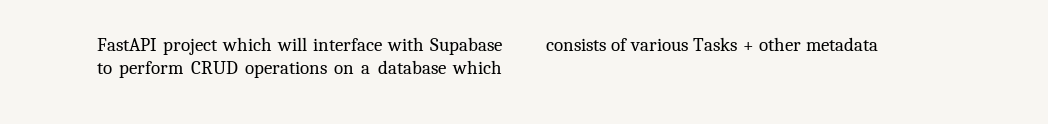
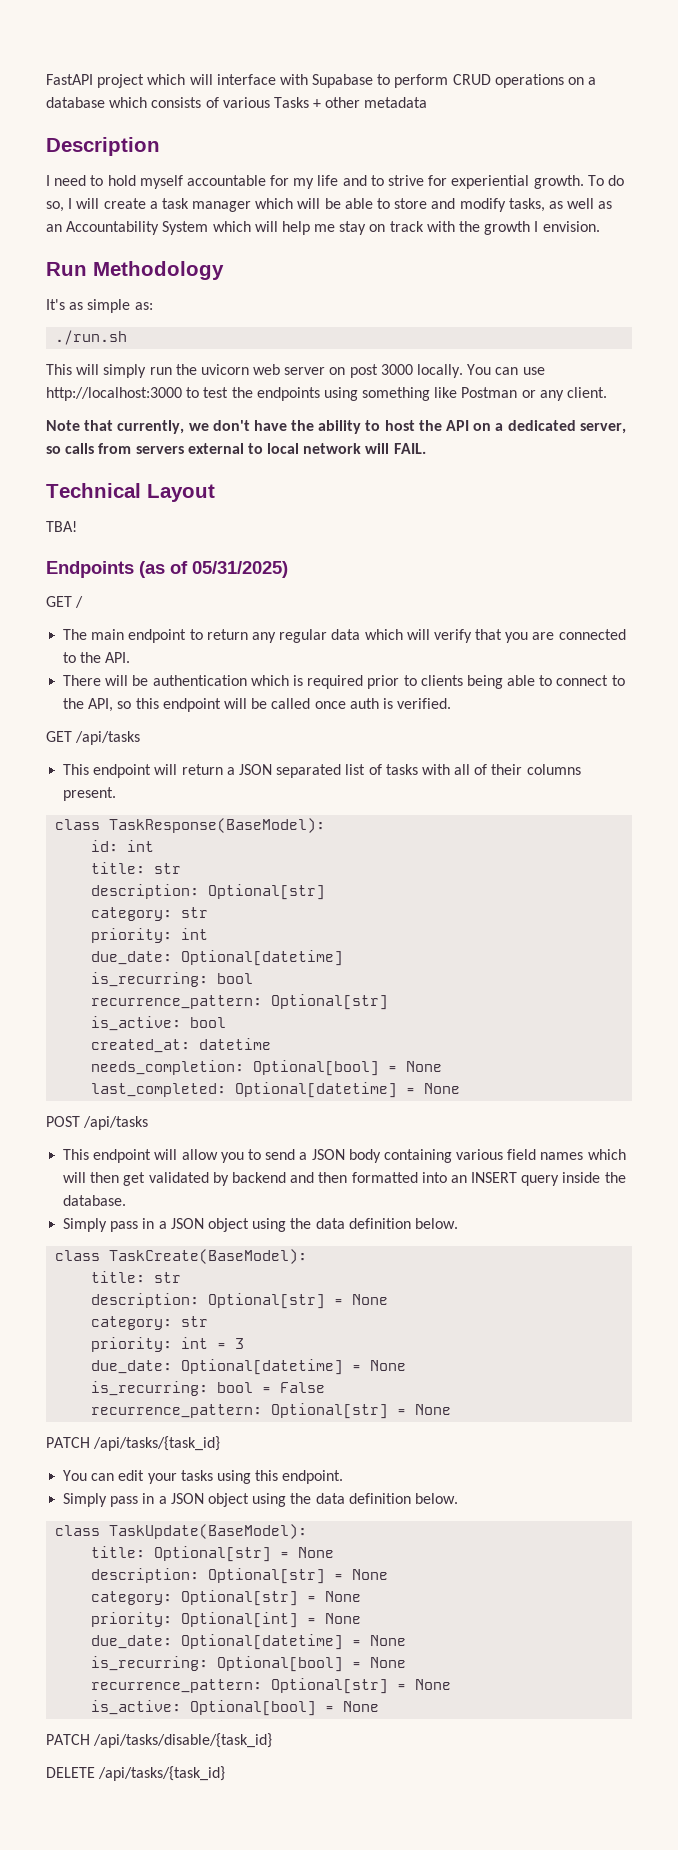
+ Description
+ I need to hold myself accountable for my life and to strive for experiential growth. To do so, I will create a task manager which will be able to store and modify tasks, as well as an Accountability System which will help me stay on track with the growth I envision.
+ Run Methodology
+ It's as simple as:
+ ./run.sh
+ This will simply run the uvicorn web server on post 3000 locally. You can use http://localhost:3000 to test the endpoints using something like Postman or any client.
+ Note that currently, we don't have the ability to host the API on a dedicated server, so calls from servers external to local network will FAIL.
+ Technical Layout
+ TBA!
+ Endpoints (as of 05/31/2025)
+ GET /
+ The main endpoint to return any regular data which will verify that you are connected to the API.
+ There will be authentication which is required prior to clients being able to connect to the API, so this endpoint will be called once auth is verified.
+ GET /api/tasks
+ This endpoint will return a JSON separated list of tasks with all of their columns present.
+ class TaskResponse(BaseModel):
+ id: int
+ title: str
+ description: Optional[str]
+ category: str
+ priority: int
+ due_date: Optional[datetime]
+ is_recurring: bool
+ recurrence_pattern: Optional[str]
+ is_active: bool
+ created_at: datetime
+ needs_completion: Optional[bool] = None
+ last_completed: Optional[datetime] = None
+ POST /api/tasks
+ This endpoint will allow you to send a JSON body containing various field names which will then get validated by backend and then formatted into an INSERT query inside the database.
+ Simply pass in a JSON object using the data definition below.
+ class TaskCreate(BaseModel):
+ title: str
+ description: Optional[str] = None
+ category: str
+ priority: int = 3
+ due_date: Optional[datetime] = None
+ is_recurring: bool = False
+ recurrence_pattern: Optional[str] = None
+ PATCH /api/tasks/{task_id}
+ You can edit your tasks using this endpoint.
+ Simply pass in a JSON object using the data definition below.
+ class TaskUpdate(BaseModel):
+ title: Optional[str] = None
+ description: Optional[str] = None
+ category: Optional[str] = None
+ priority: Optional[int] = None
+ due_date: Optional[datetime] = None
+ is_recurring: Optional[bool] = None
+ recurrence_pattern: Optional[str] = None
+ is_active: Optional[bool] = None
+ PATCH /api/tasks/disable/{task_id}
+ DELETE /api/tasks/{task_id}

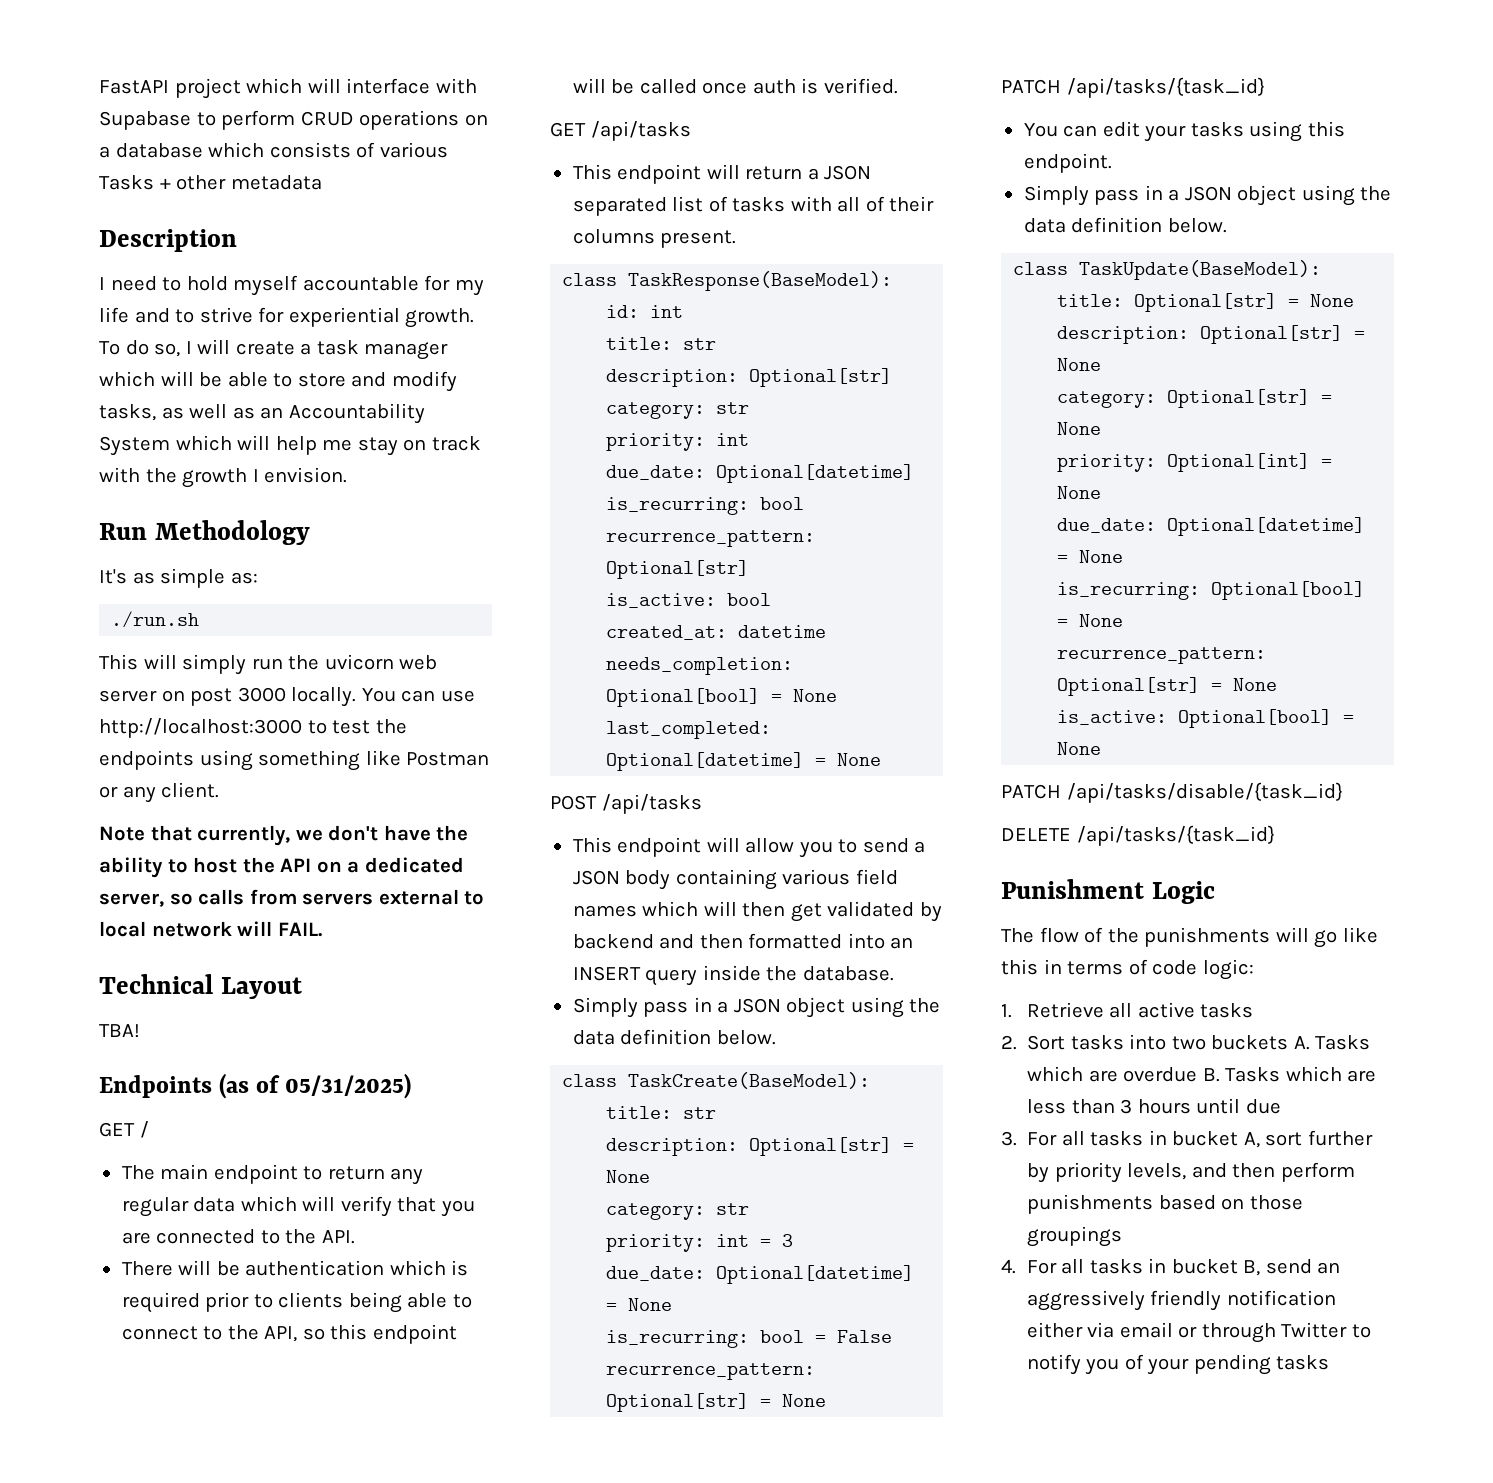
+ Punishment Logic
+ The flow of the punishments will go like this in terms of code logic:
+ 1. Retrieve all active tasks
+ 2. Sort tasks into two buckets A. Tasks which are overdue B. Tasks which are less than 3 hours until due
+ 3. For all tasks in bucket A, sort further by priority levels, and then perform punishments based on those groupings
+ 4. For all tasks in bucket B, send an aggressively friendly notification either via email or through Twitter to notify you of your pending tasks

